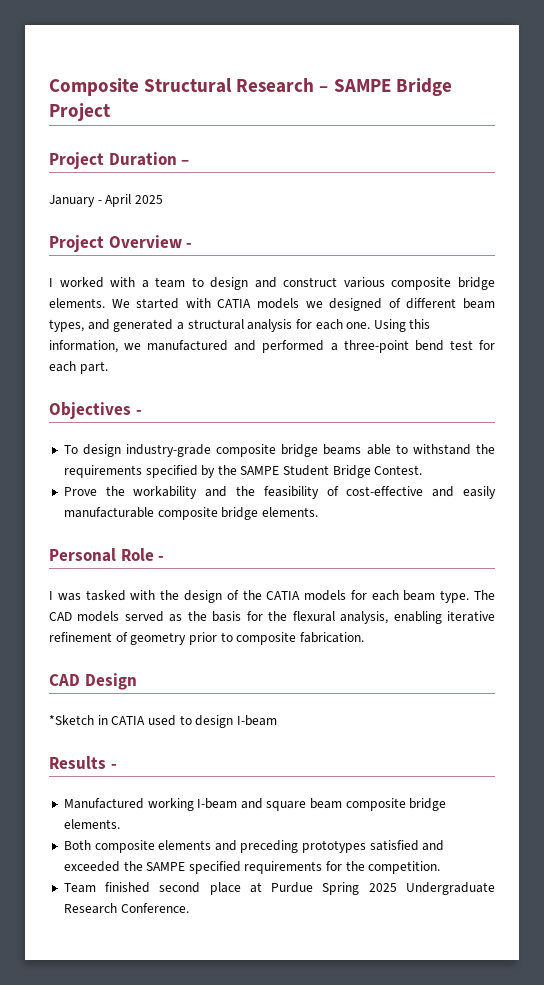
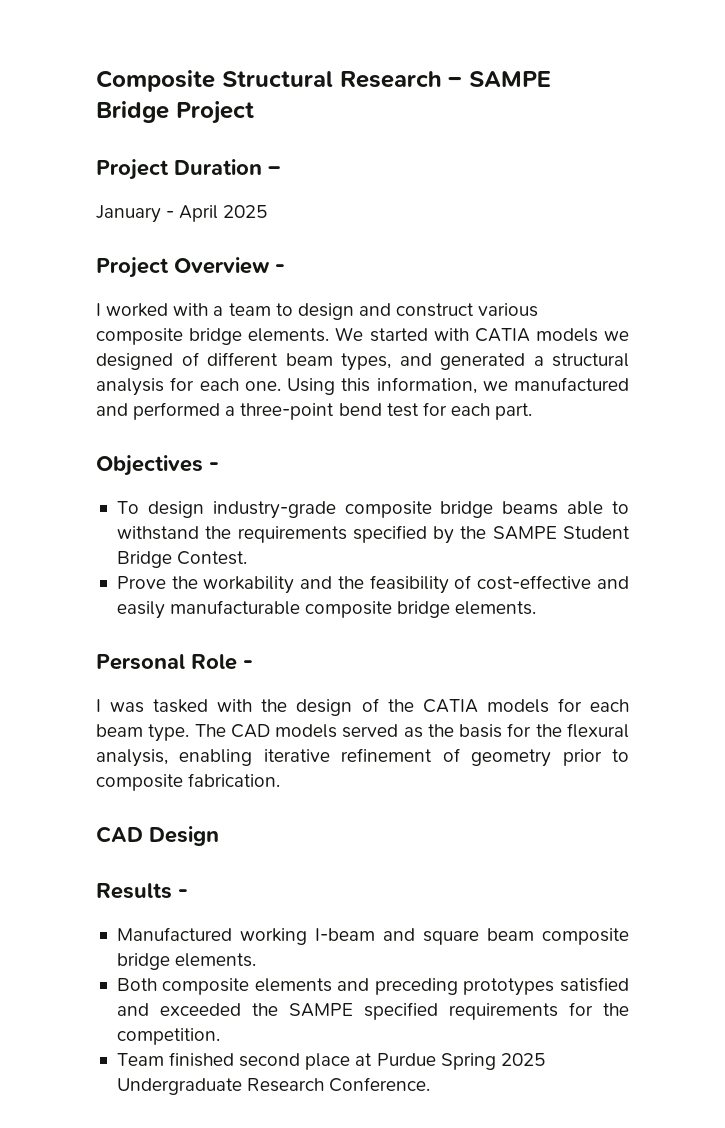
- *Sketch in CATIA used to design I-beam

